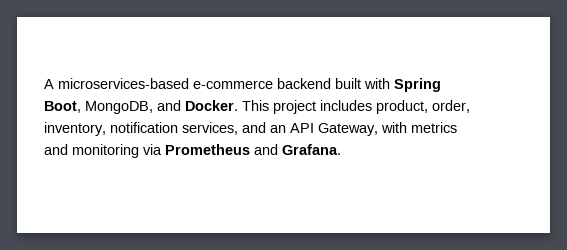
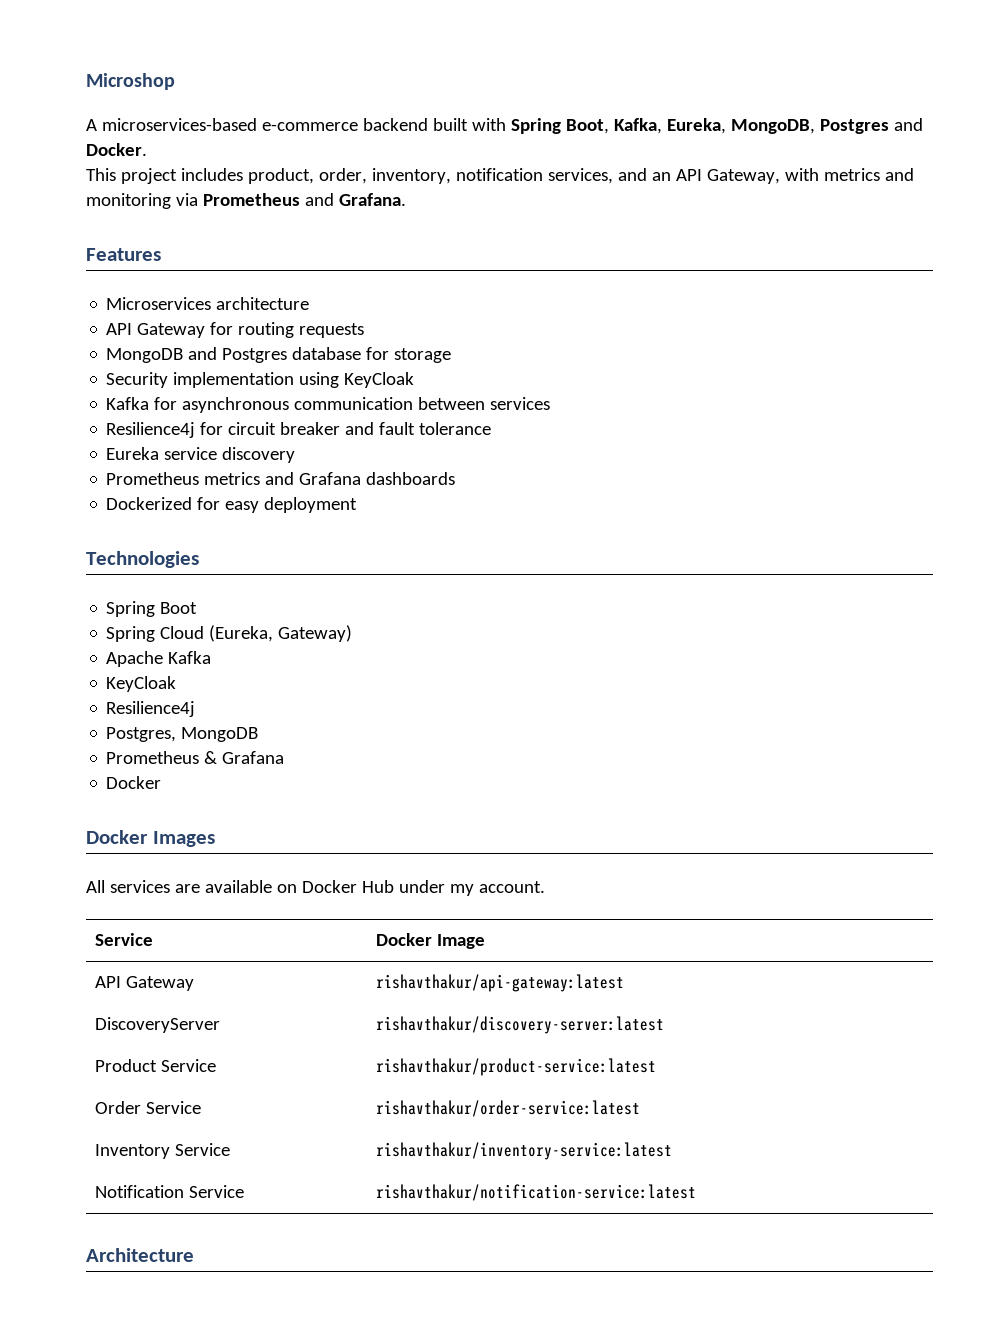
+ Microshop
- A microservices-based e-commerce backend built with Spring Boot, MongoDB, and Docker. This project includes product, order, inventory, notification services, and an API Gateway, with metrics and monitoring via Prometheus and Grafana.
+ A microservices-based e-commerce backend built with Spring Boot, Kafka, Eureka, MongoDB, Postgres and Docker.
+ This project includes product, order, inventory, notification services, and an API Gateway, with metrics and monitoring via Prometheus and Grafana.
+ Features
+ Microservices architecture
+ API Gateway for routing requests
+ MongoDB and Postgres database for storage
+ Security implementation using KeyCloak
+ Kafka for asynchronous communication between services
+ Resilience4j for circuit breaker and fault tolerance
+ Eureka service discovery
+ Prometheus metrics and Grafana dashboards
+ Dockerized for easy deployment
+ Technologies
+ Spring Boot
+ Spring Cloud (Eureka, Gateway)
+ Apache Kafka
+ KeyCloak
+ Resilience4j
+ Postgres, MongoDB
+ Prometheus & Grafana
+ Docker
+ Docker Images
+ All services are available on Docker Hub under my account.
+ Service | Docker Image
+ API Gateway | rishavthakur/api-gateway:latest
+ DiscoveryServer | rishavthakur/discovery-server:latest
+ Product Service | rishavthakur/product-service:latest
+ Order Service | rishavthakur/order-service:latest
+ Inventory Service | rishavthakur/inventory-service:latest
+ Notification Service | rishavthakur/notification-service:latest
+ Architecture

